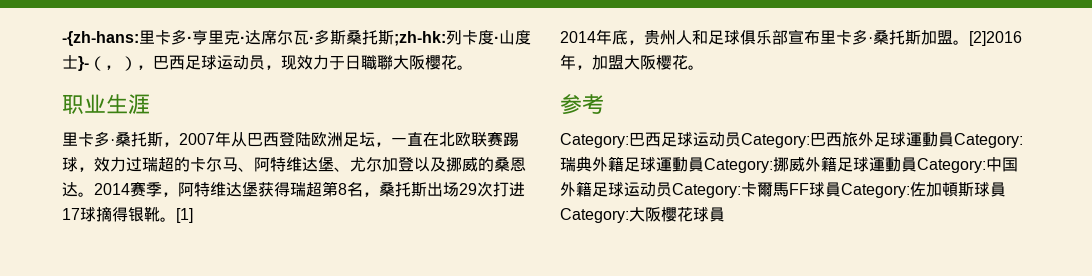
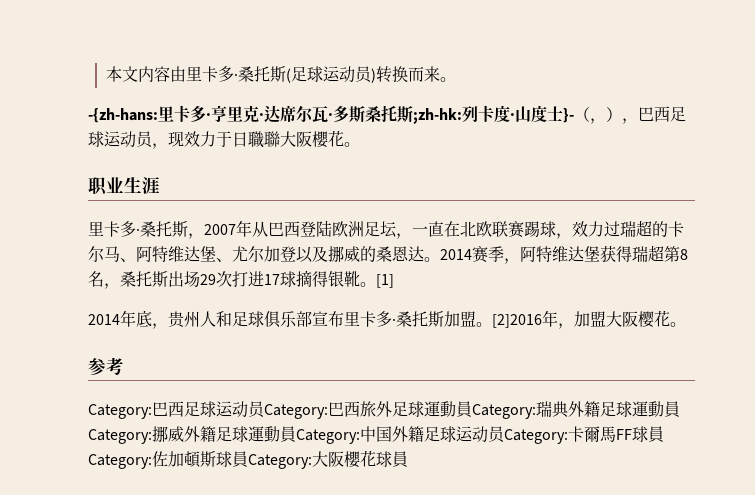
+ 本文内容由里卡多·桑托斯(足球运动员)转换而来。

